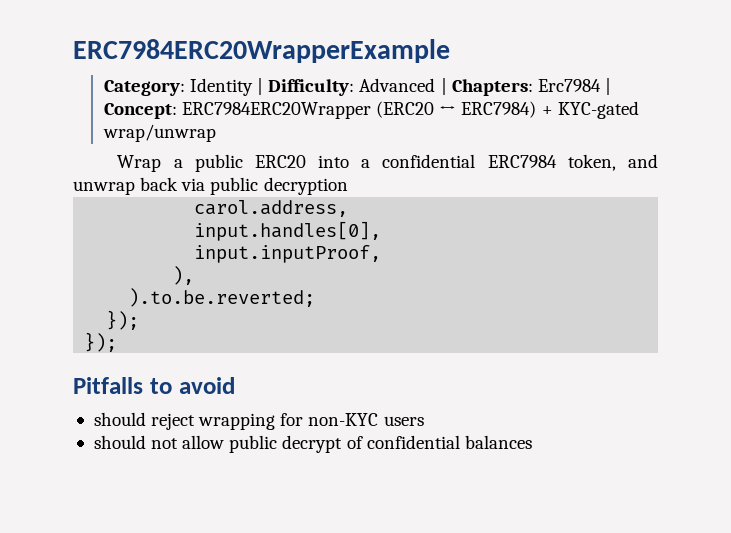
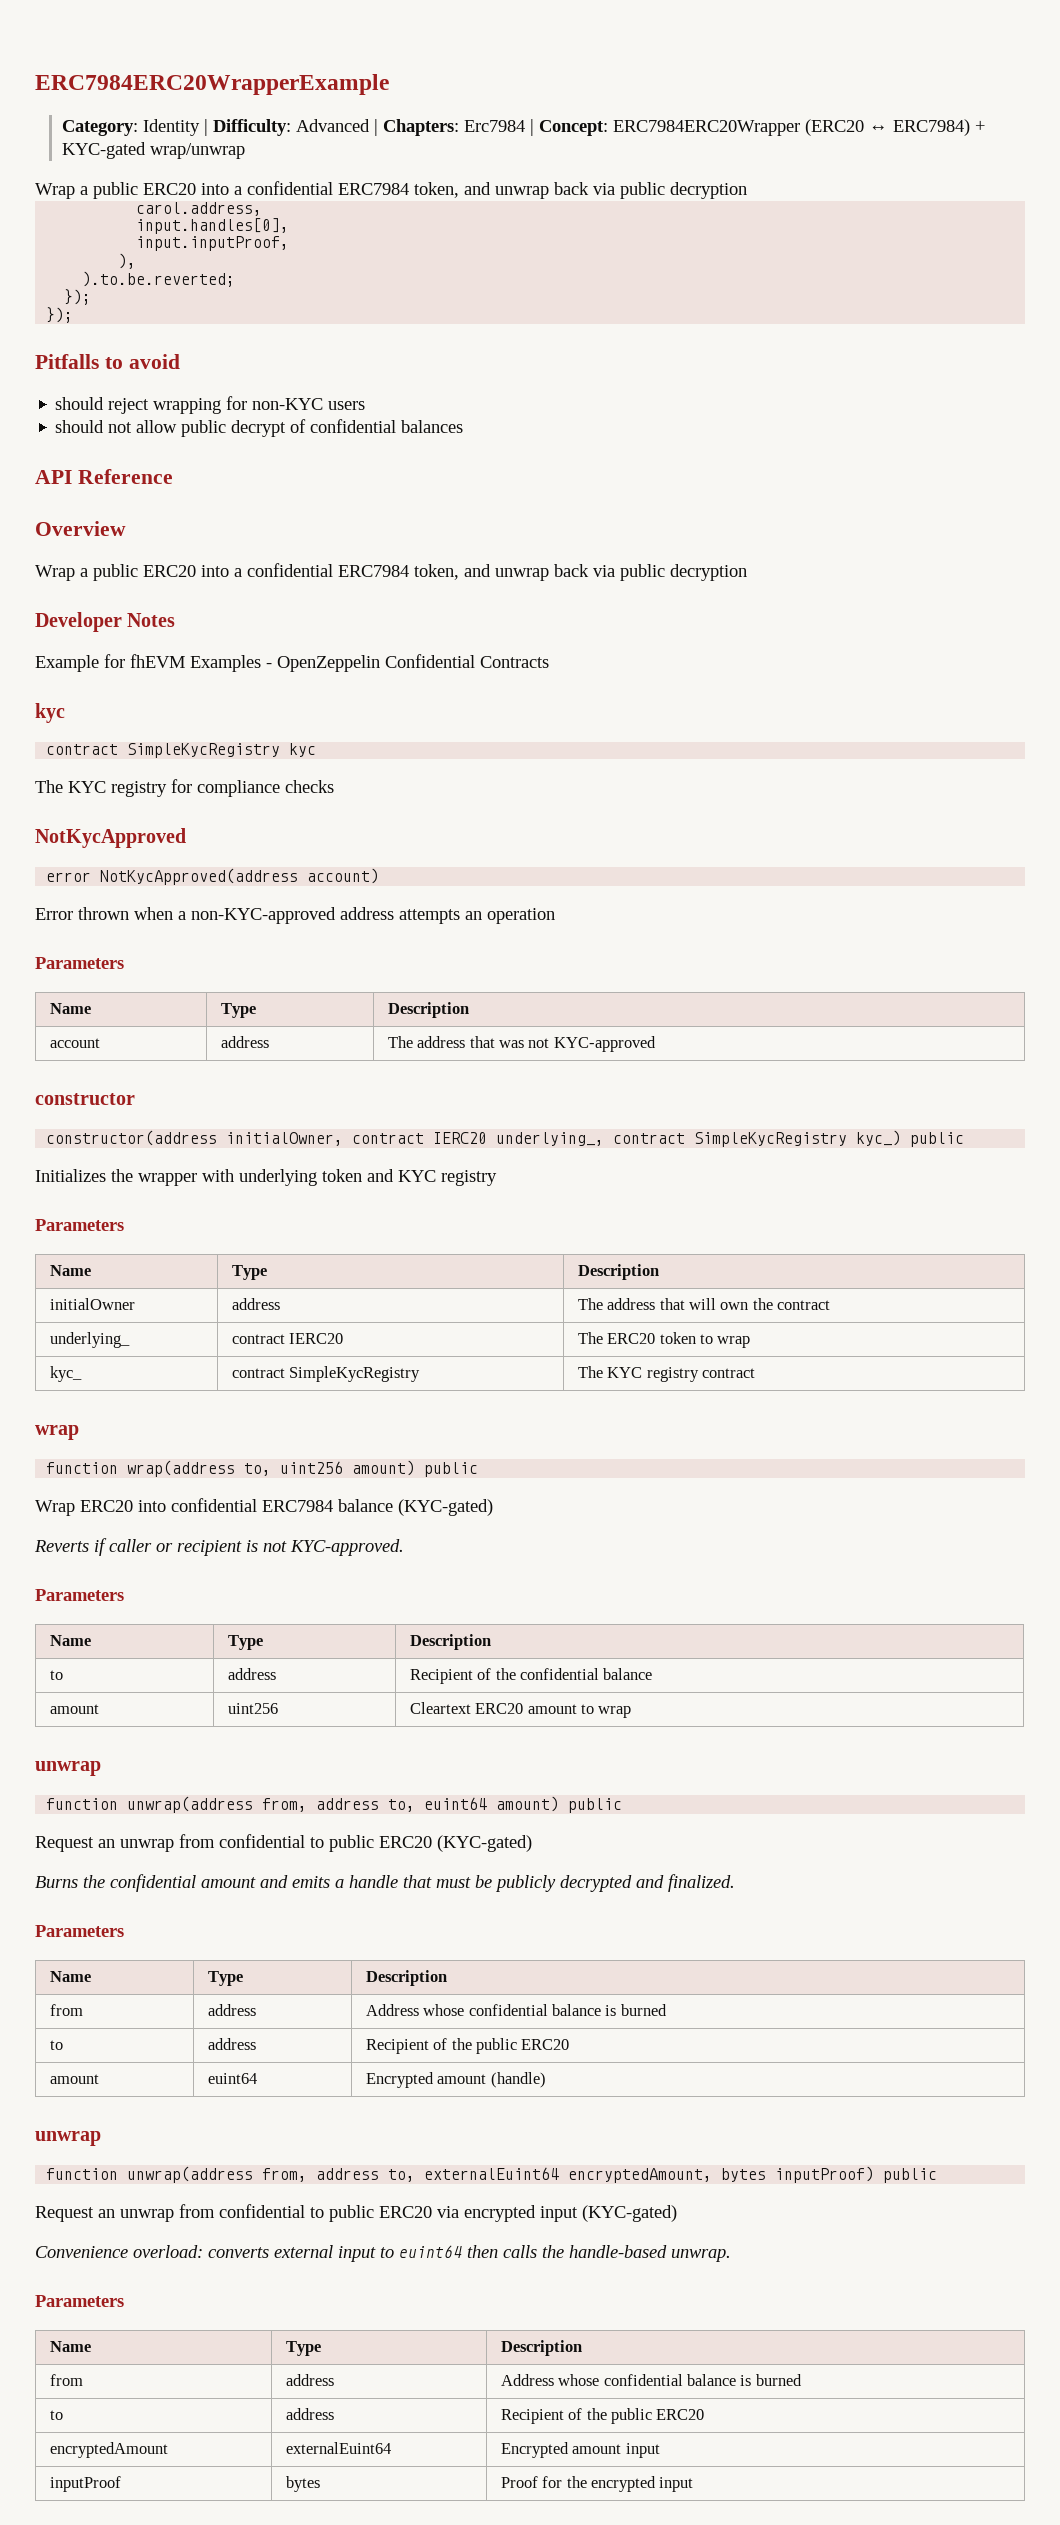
+ API Reference
+ Overview
+ Wrap a public ERC20 into a confidential ERC7984 token, and unwrap back via public decryption
+ Developer Notes
+ Example for fhEVM Examples - OpenZeppelin Confidential Contracts
+ kyc
+ contract SimpleKycRegistry kyc
+ The KYC registry for compliance checks
+ NotKycApproved
+ error NotKycApproved(address account)
+ Error thrown when a non-KYC-approved address attempts an operation
+ Parameters
+ Name | Type | Description
+ account | address | The address that was not KYC-approved
+ constructor
+ constructor(address initialOwner, contract IERC20 underlying_, contract SimpleKycRegistry kyc_) public
+ Initializes the wrapper with underlying token and KYC registry
+ Parameters
+ Name | Type | Description
+ initialOwner | address | The address that will own the contract
+ underlying_ | contract IERC20 | The ERC20 token to wrap
+ kyc_ | contract SimpleKycRegistry | The KYC registry contract
+ wrap
+ function wrap(address to, uint256 amount) public
+ Wrap ERC20 into confidential ERC7984 balance (KYC-gated)
+ Reverts if caller or recipient is not KYC-approved.
+ Parameters
+ Name | Type | Description
+ to | address | Recipient of the confidential balance
+ amount | uint256 | Cleartext ERC20 amount to wrap
+ unwrap
+ function unwrap(address from, address to, euint64 amount) public
+ Request an unwrap from confidential to public ERC20 (KYC-gated)
+ Burns the confidential amount and emits a handle that must be publicly decrypted and finalized.
+ Parameters
+ Name | Type | Description
+ from | address | Address whose confidential balance is burned
+ to | address | Recipient of the public ERC20
+ amount | euint64 | Encrypted amount (handle)
+ unwrap
+ function unwrap(address from, address to, externalEuint64 encryptedAmount, bytes inputProof) public
+ Request an unwrap from confidential to public ERC20 via encrypted input (KYC-gated)
+ Convenience overload: converts external input to euint64 then calls the handle-based unwrap.
+ Parameters
+ Name | Type | Description
+ from | address | Address whose confidential balance is burned
+ to | address | Recipient of the public ERC20
+ encryptedAmount | externalEuint64 | Encrypted amount input
+ inputProof | bytes | Proof for the encrypted input

